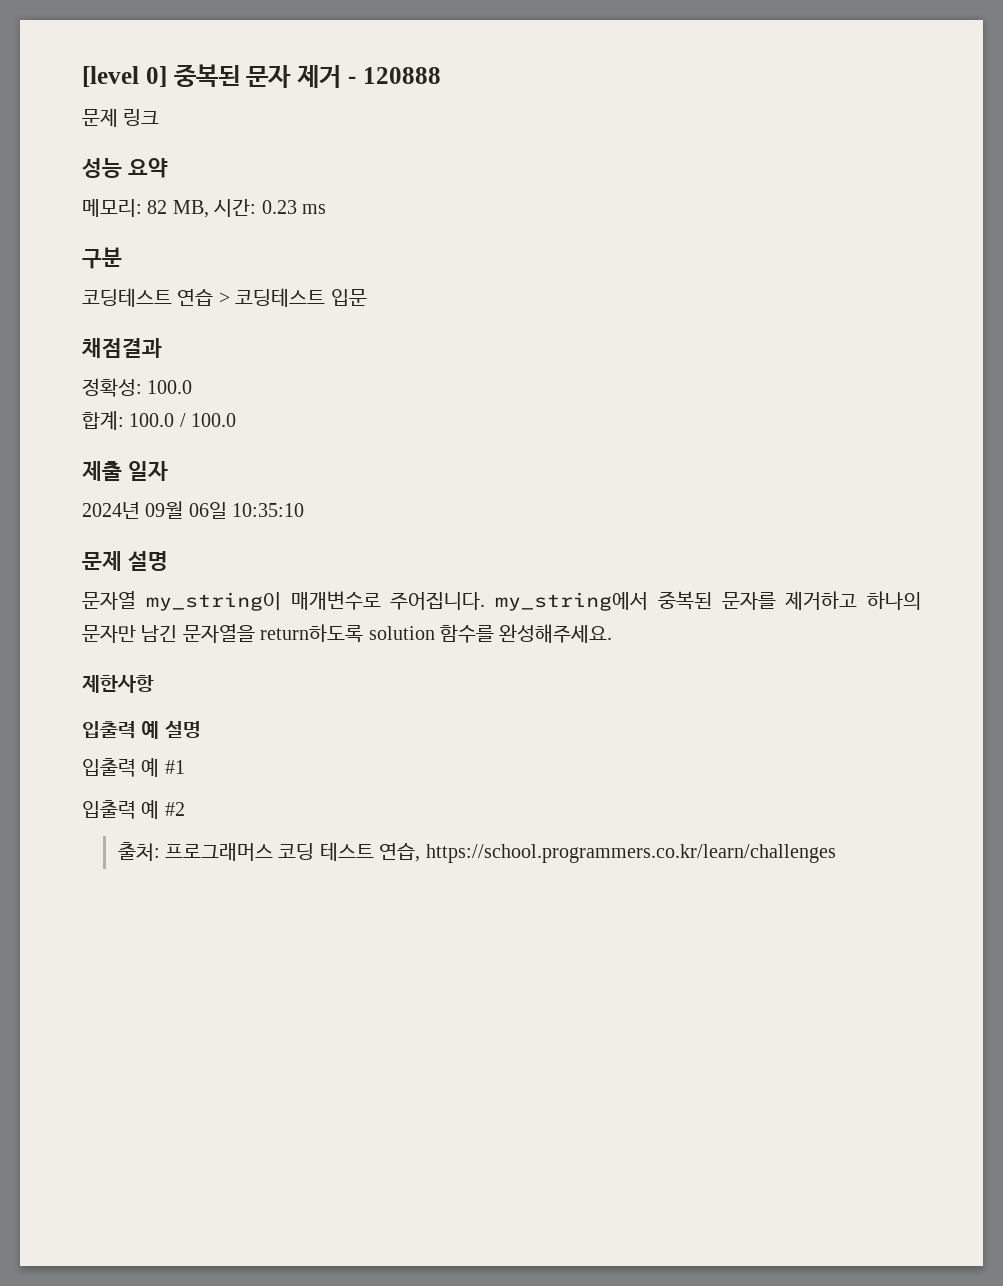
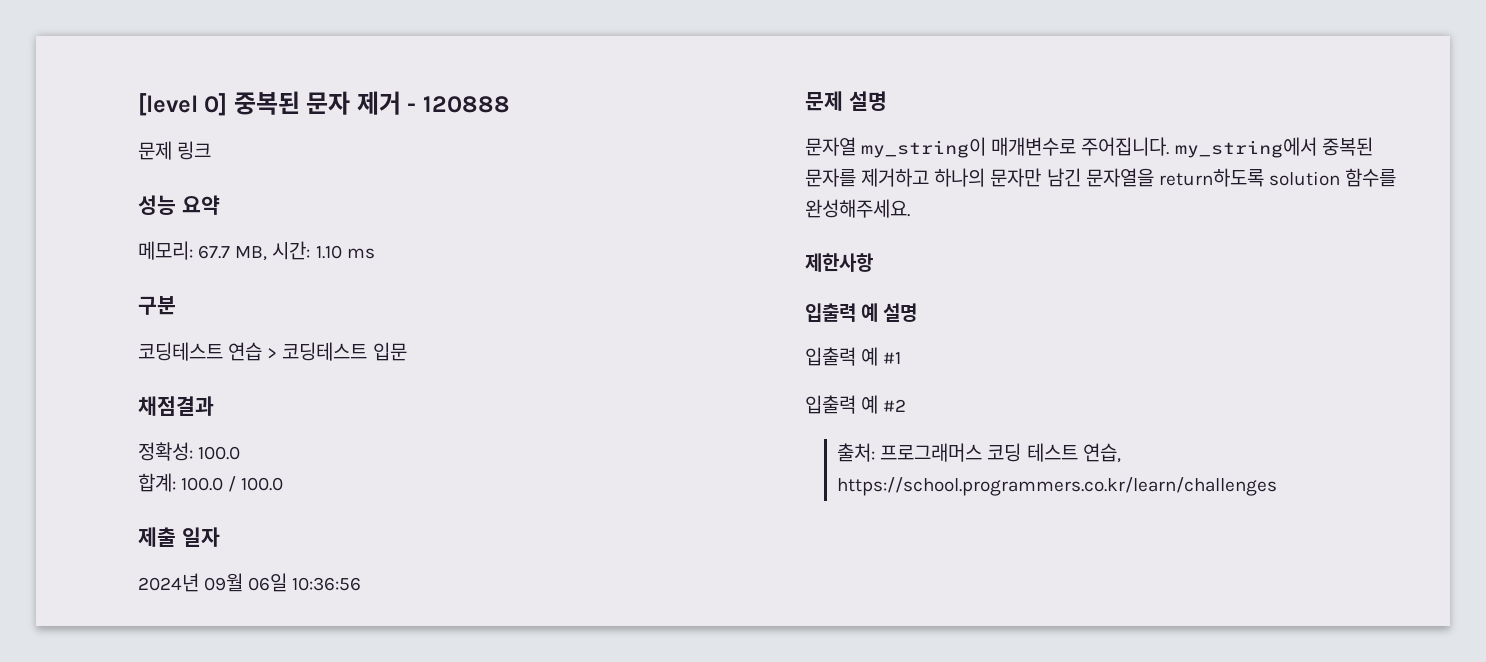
- 메모리: 82 MB, 시간: 0.23 ms
+ 메모리: 67.7 MB, 시간: 1.10 ms
- 2024년 09월 06일 10:35:10
+ 2024년 09월 06일 10:36:56

